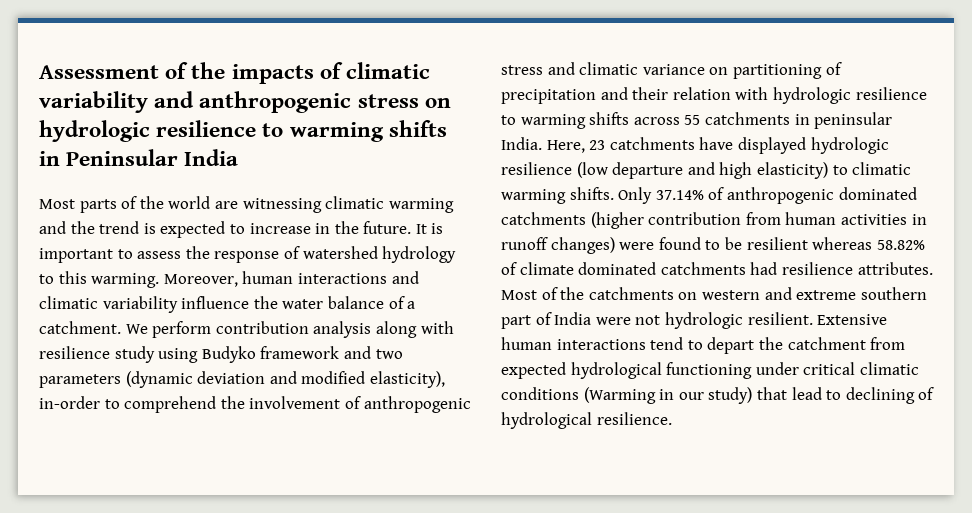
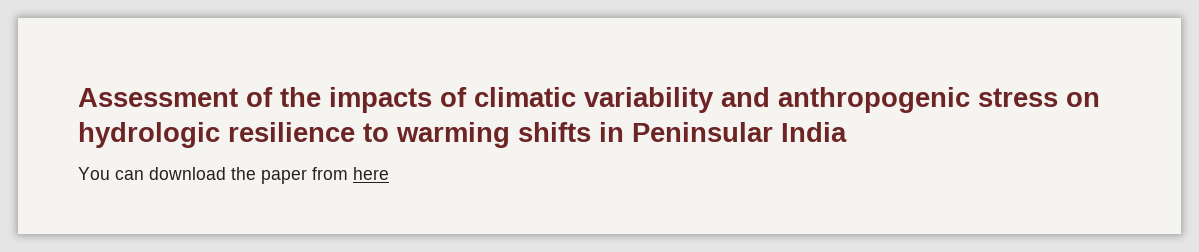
- Most parts of the world are witnessing climatic warming and the trend is expected to increase in the future. It is important to assess the response of watershed hydrology to this warming. Moreover, human interactions and climatic variability influence the water balance of a catchment. We perform contribution analysis along with resilience study using Budyko framework and two parameters (dynamic deviation and modified elasticity), in-order to comprehend the involvement of anthropogenic stress and climatic variance on partitioning of precipitation and their relation with hydrologic resilience to warming shifts across 55 catchments in peninsular India. Here, 23 catchments have displayed hydrologic resilience (low departure and high elasticity) to climatic warming shifts. Only 37.14% of anthropogenic dominated catchments (higher contribution from human activities in runoff changes) were found to be resilient whereas 58.82% of climate dominated catchments had resilience attributes. Most of the catchments on western and extreme southern part of India were not hydrologic resilient. Extensive human interactions tend to depart the catchment from expected hydrological functioning under critical climatic conditions (Warming in our study) that lead to declining of hydrological resilience.
+ You can download the paper from here

